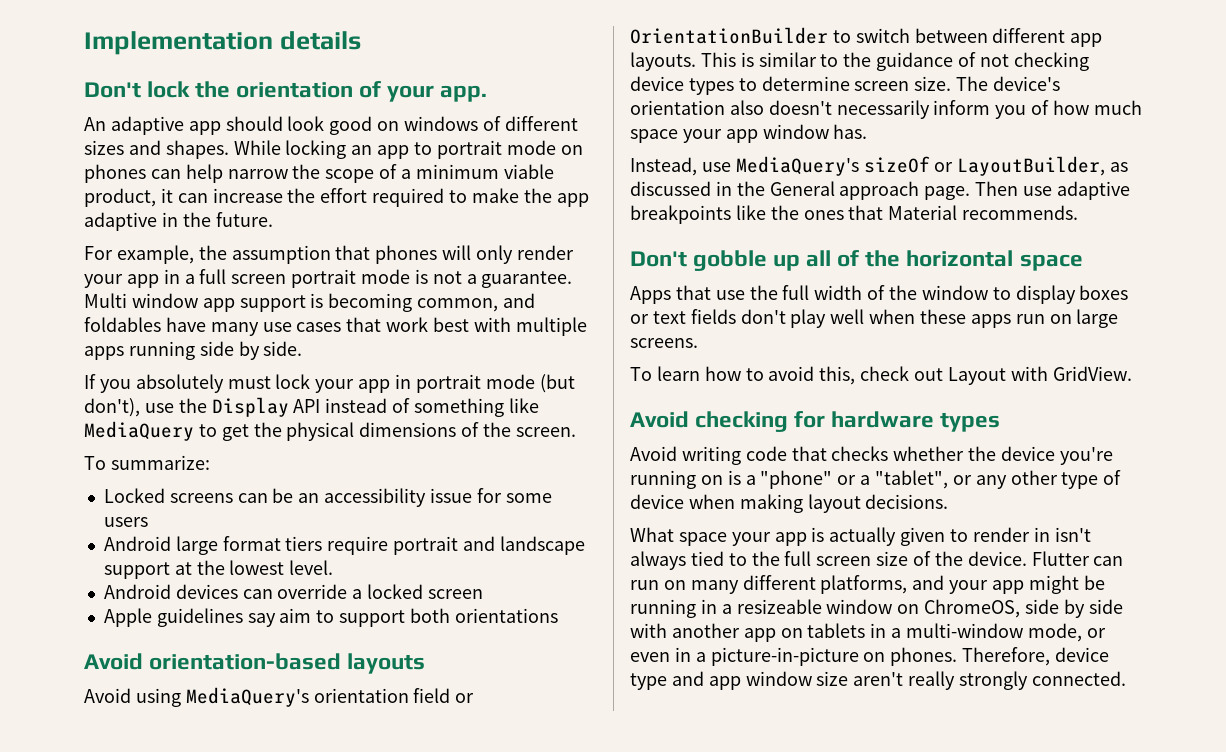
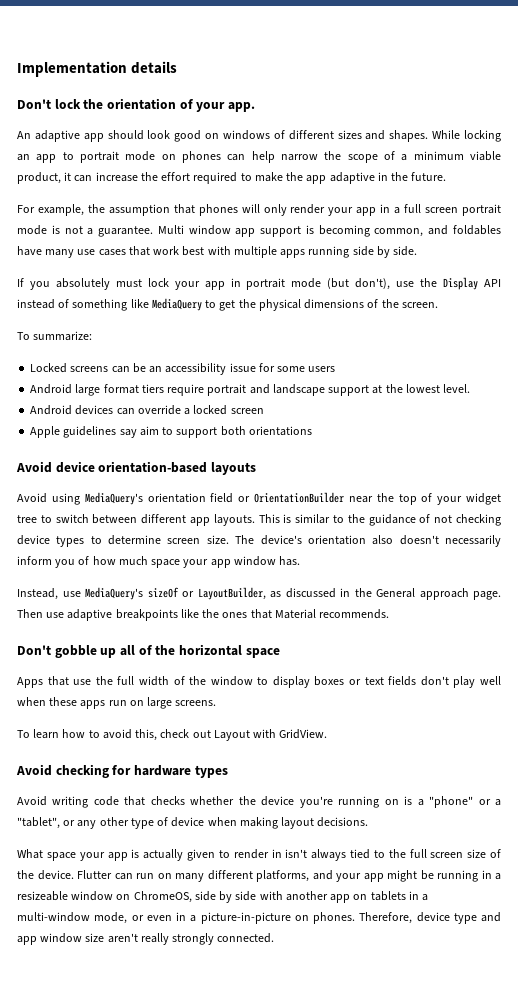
- Avoid orientation-based layouts
+ Avoid device orientation-based layouts
- Avoid using MediaQuery's orientation field or OrientationBuilder to switch between different app layouts.
+ Avoid using MediaQuery's orientation field or OrientationBuilder near the top of your widget tree to switch between different app layouts.

